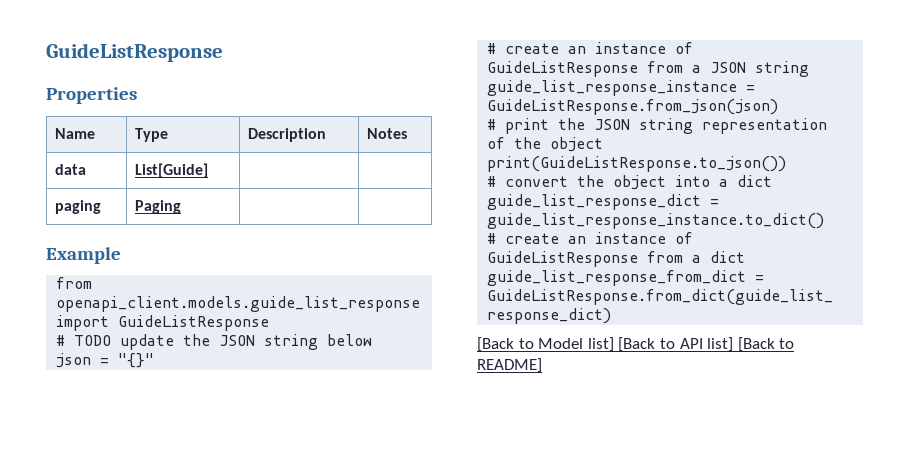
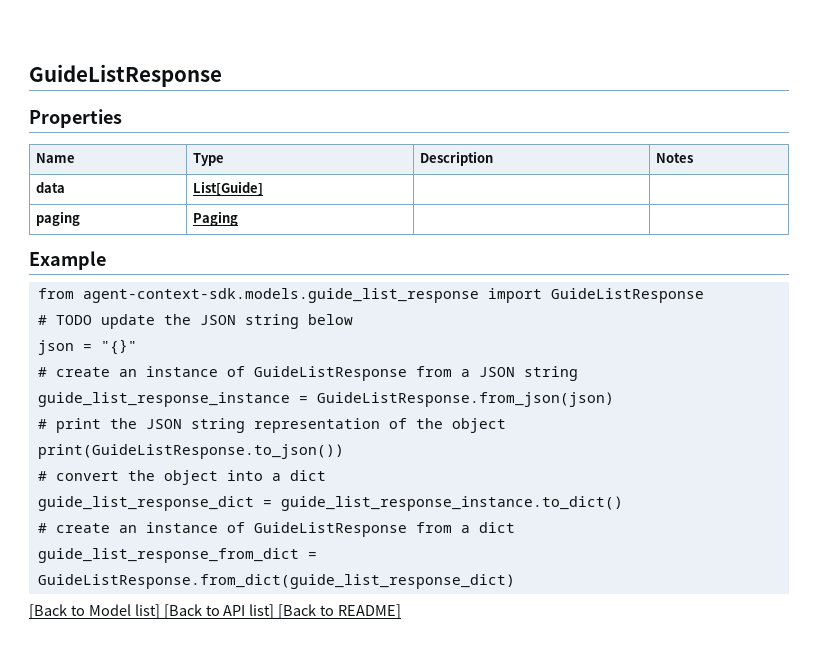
- from openapi_client.models.guide_list_response import GuideListResponse
+ from agent-context-sdk.models.guide_list_response import GuideListResponse

